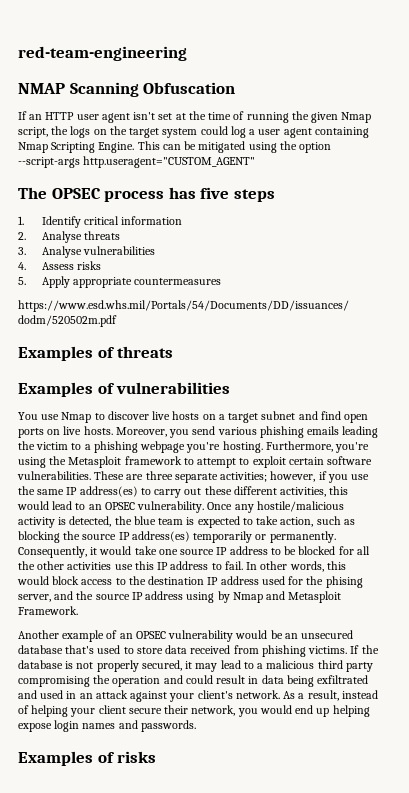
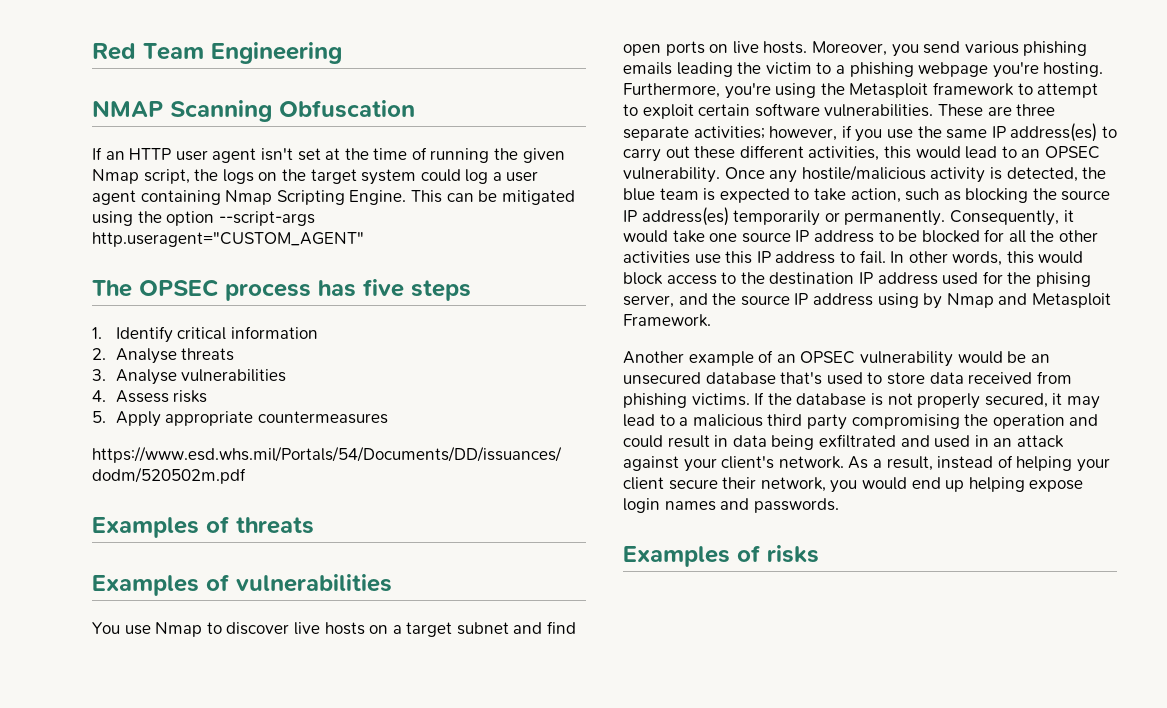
- red-team-engineering
+ Red Team Engineering

